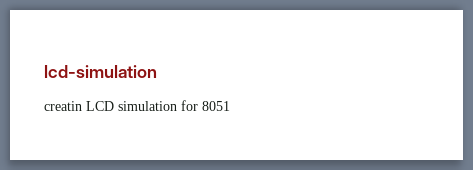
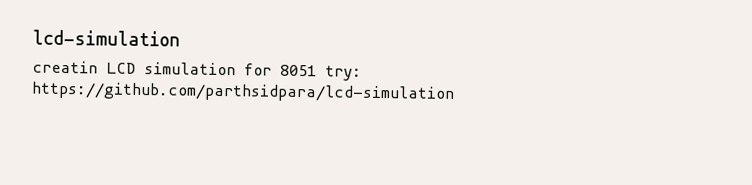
- creatin LCD simulation for 8051
+ creatin LCD simulation for 8051 try: https://github.com/parthsidpara/lcd-simulation

